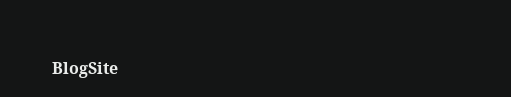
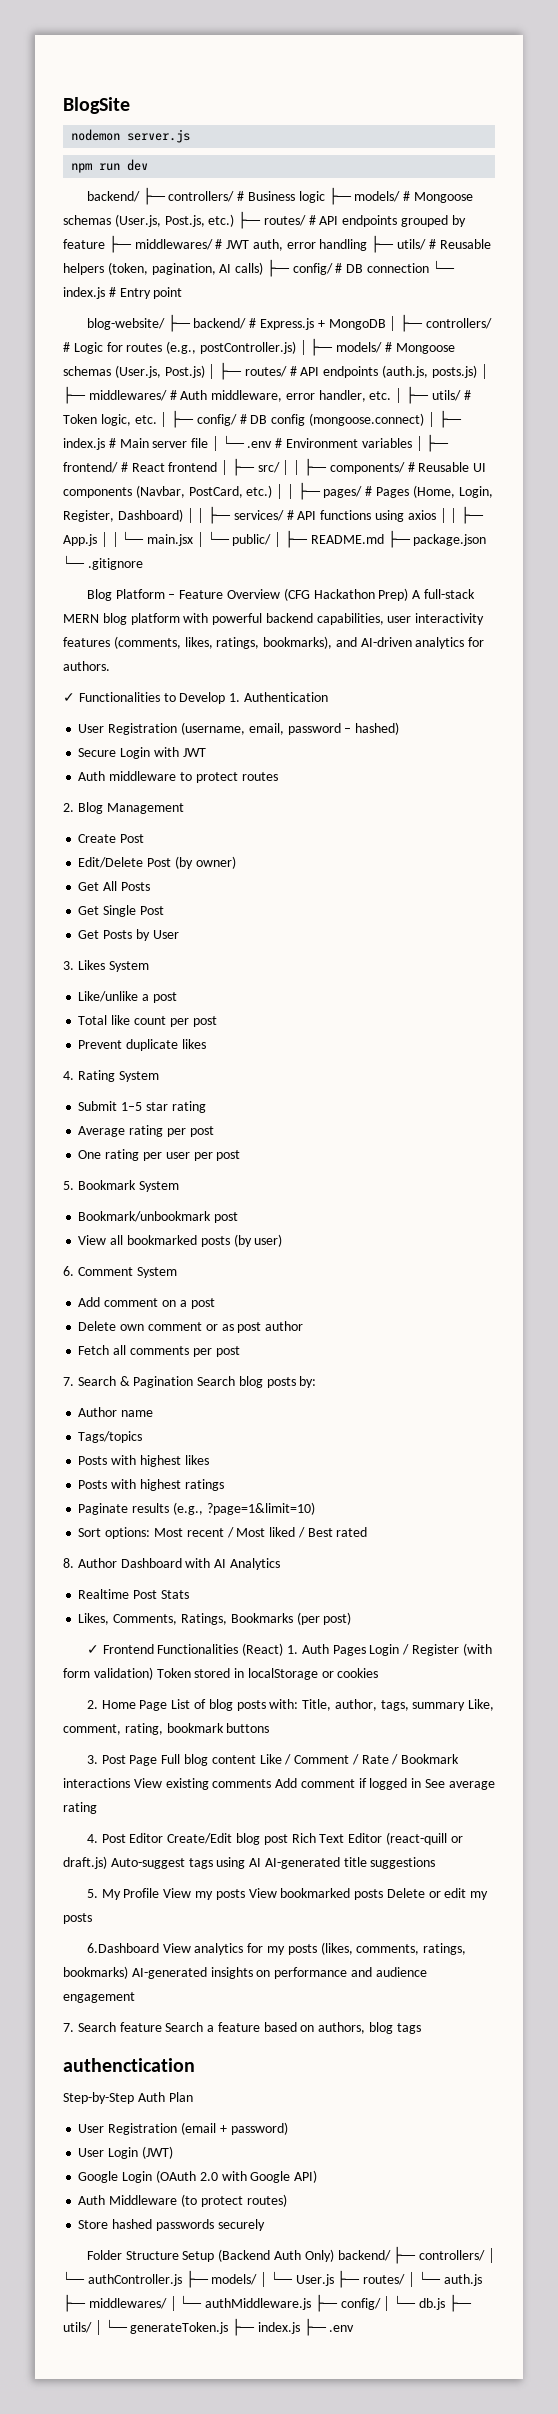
+ nodemon server.js
+ npm run dev
+ backend/ ├── controllers/ # Business logic ├── models/ # Mongoose schemas (User.js, Post.js, etc.) ├── routes/ # API endpoints grouped by feature ├── middlewares/ # JWT auth, error handling ├── utils/ # Reusable helpers (token, pagination, AI calls) ├── config/ # DB connection └── index.js # Entry point
+ blog-website/ ├── backend/ # Express.js + MongoDB │ ├── controllers/ # Logic for routes (e.g., postController.js) │ ├── models/ # Mongoose schemas (User.js, Post.js) │ ├── routes/ # API endpoints (auth.js, posts.js) │ ├── middlewares/ # Auth middleware, error handler, etc. │ ├── utils/ # Token logic, etc. │ ├── config/ # DB config (mongoose.connect) │ ├── index.js # Main server file │ └── .env # Environment variables │ ├── frontend/ # React frontend │ ├── src/ │ │ ├── components/ # Reusable UI components (Navbar, PostCard, etc.) │ │ ├── pages/ # Pages (Home, Login, Register, Dashboard) │ │ ├── services/ # API functions using axios │ │ ├── App.js │ │ └── main.jsx │ └── public/ │ ├── README.md ├── package.json └── .gitignore
+ Blog Platform – Feature Overview (CFG Hackathon Prep) A full-stack MERN blog platform with powerful backend capabilities, user interactivity features (comments, likes, ratings, bookmarks), and AI-driven analytics for authors.
+ ✓ Functionalities to Develop 1. Authentication
+ User Registration (username, email, password – hashed)
+ Secure Login with JWT
+ Auth middleware to protect routes
+ 2. Blog Management
+ Create Post
+ Edit/Delete Post (by owner)
+ Get All Posts
+ Get Single Post
+ Get Posts by User
+ 3. Likes System
+ Like/unlike a post
+ Total like count per post
+ Prevent duplicate likes
+ 4. Rating System
+ Submit 1–5 star rating
+ Average rating per post
+ One rating per user per post
+ 5. Bookmark System
+ Bookmark/unbookmark post
+ View all bookmarked posts (by user)
+ 6. Comment System
+ Add comment on a post
+ Delete own comment or as post author
+ Fetch all comments per post
+ 7. Search & Pagination Search blog posts by:
+ Author name
+ Tags/topics
+ Posts with highest likes
+ Posts with highest ratings
+ Paginate results (e.g., ?page=1&limit=10)
+ Sort options: Most recent / Most liked / Best rated
+ 8. Author Dashboard with AI Analytics
+ Realtime Post Stats
+ Likes, Comments, Ratings, Bookmarks (per post)
+ ✓ Frontend Functionalities (React) 1. Auth Pages Login / Register (with form validation) Token stored in localStorage or cookies
+ 2. Home Page List of blog posts with: Title, author, tags, summary Like, comment, rating, bookmark buttons
+ 3. Post Page Full blog content Like / Comment / Rate / Bookmark interactions View existing comments Add comment if logged in See average rating
+ 4. Post Editor Create/Edit blog post Rich Text Editor (react-quill or draft.js) Auto-suggest tags using AI AI-generated title suggestions
+ 5. My Profile View my posts View bookmarked posts Delete or edit my posts
+ 6.Dashboard View analytics for my posts (likes, comments, ratings, bookmarks) AI-generated insights on performance and audience engagement
+ 7. Search feature Search a feature based on authors, blog tags
+ authenctication
+ Step-by-Step Auth Plan
+ User Registration (email + password)
+ User Login (JWT)
+ Google Login (OAuth 2.0 with Google API)
+ Auth Middleware (to protect routes)
+ Store hashed passwords securely
+ Folder Structure Setup (Backend Auth Only) backend/ ├── controllers/ │ └── authController.js ├── models/ │ └── User.js ├── routes/ │ └── auth.js ├── middlewares/ │ └── authMiddleware.js ├── config/ │ └── db.js ├── utils/ │ └── generateToken.js ├── index.js ├── .env

